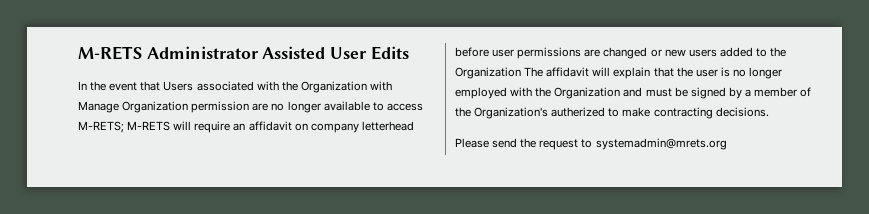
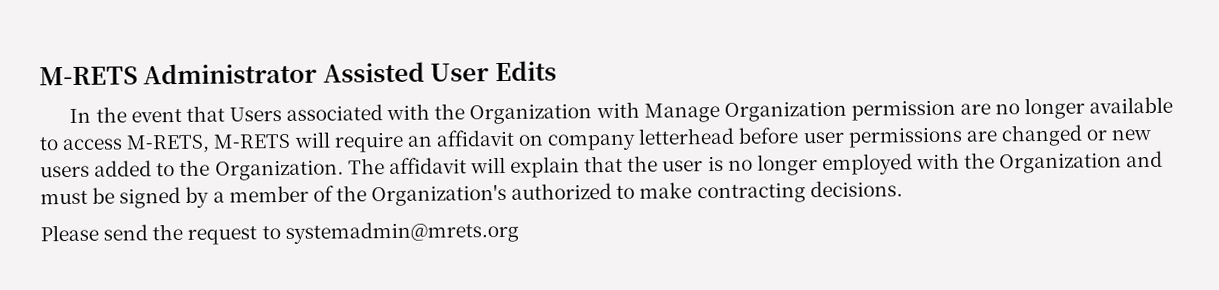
- In the event that Users associated with the Organization with Manage Organization permission are no longer available to access M-RETS; M-RETS will require an affidavit on company letterhead before user permissions are changed or new users added to the Organization The affidavit will explain that the user is no longer employed with the Organization and must be signed by a member of the Organization's autherized to make contracting decisions.
+ In the event that Users associated with the Organization with Manage Organization permission are no longer available to access M-RETS, M-RETS will require an affidavit on company letterhead before user permissions are changed or new users added to the Organization. The affidavit will explain that the user is no longer employed with the Organization and must be signed by a member of the Organization's authorized to make contracting decisions.

